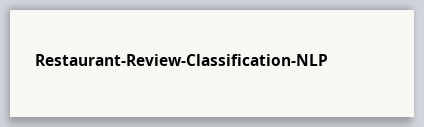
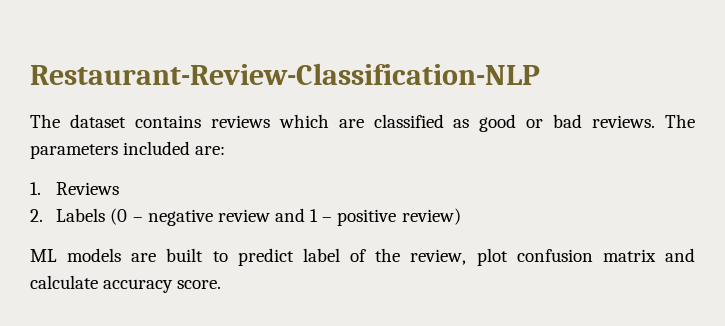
+ The dataset contains reviews which are classified as good or bad reviews. The parameters included are:
+ 1. Reviews
+ 2. Labels (0 – negative review and 1 – positive review)
+ ML models are built to predict label of the review, plot confusion matrix and calculate accuracy score.

